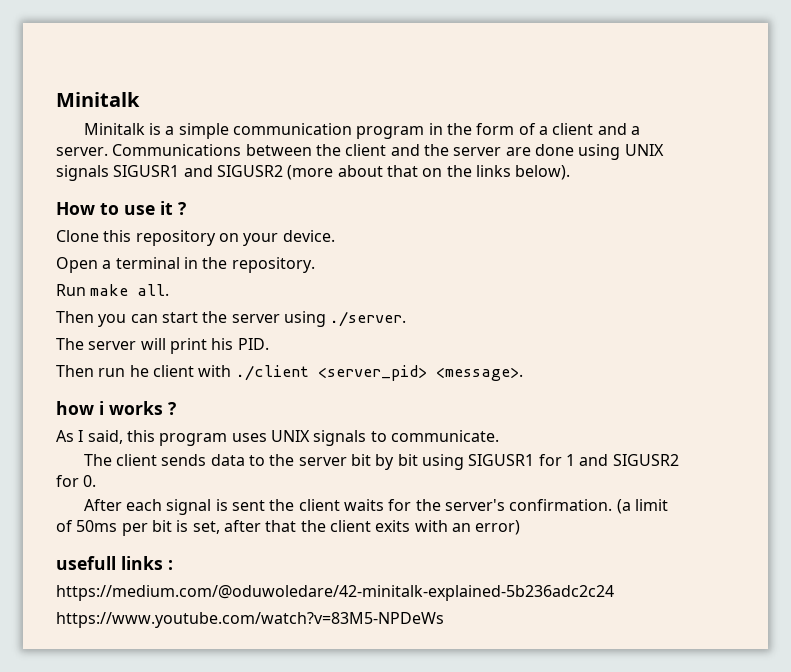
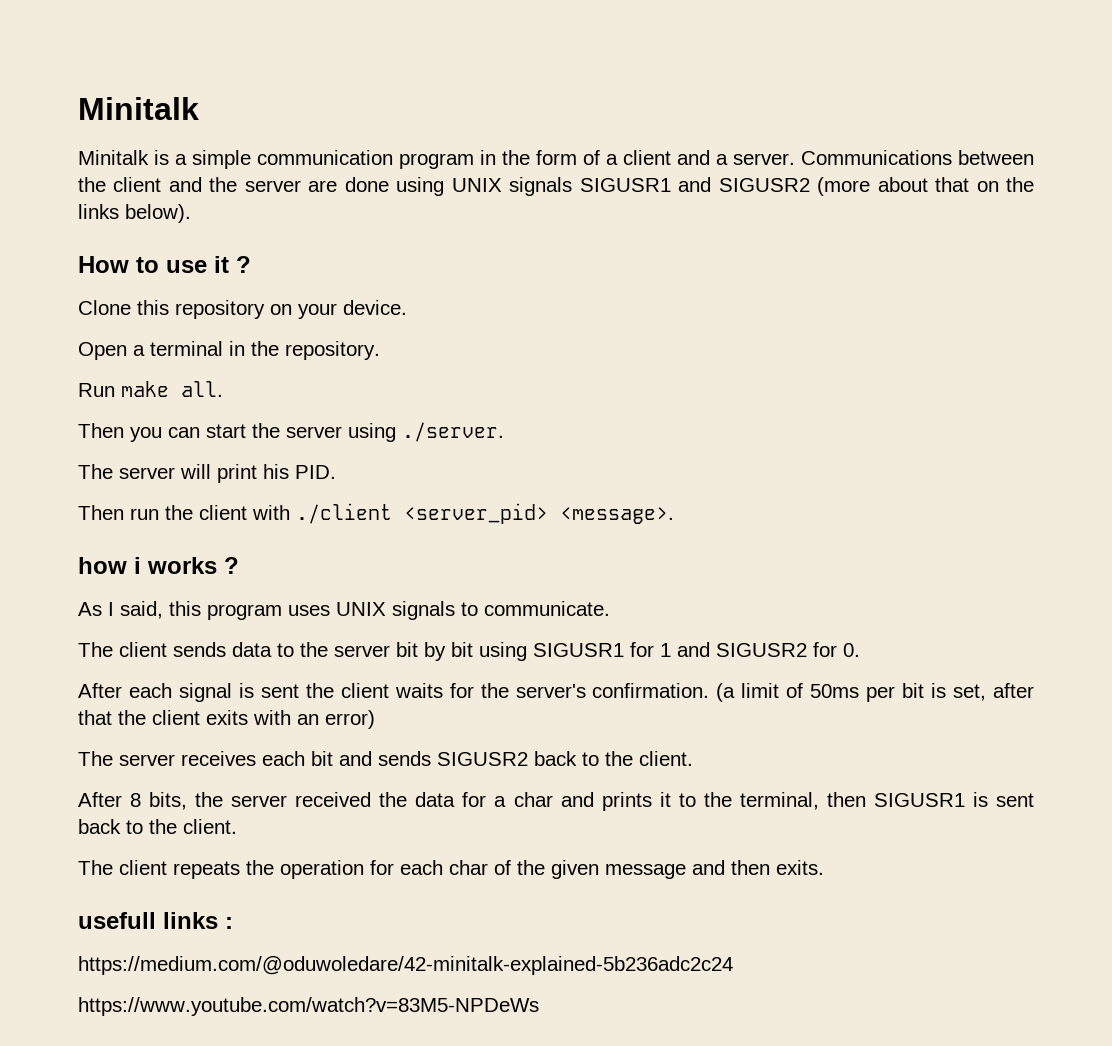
- Then run he client with ./client <server_pid> <message>.
+ Then run the client with ./client <server_pid> <message>.
+ The server receives each bit and sends SIGUSR2 back to the client.
+ After 8 bits, the server received the data for a char and prints it to the terminal, then SIGUSR1 is sent back to the client.
+ The client repeats the operation for each char of the given message and then exits.

